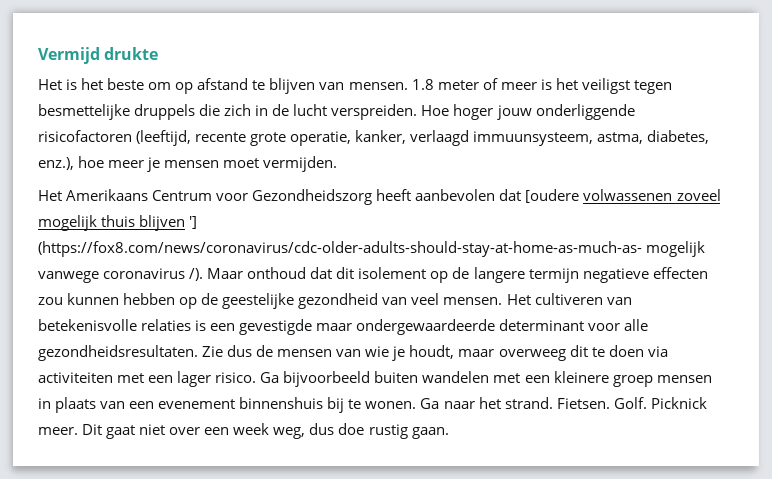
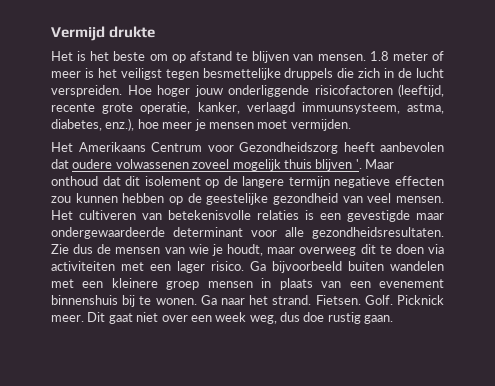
- Het Amerikaans Centrum voor Gezondheidszorg heeft aanbevolen dat [oudere volwassenen zoveel mogelijk thuis blijven '] (https://fox8.com/news/coronavirus/cdc-older-adults-should-stay-at-home-as-much-as- mogelijk vanwege coronavirus /).
+ Het Amerikaans Centrum voor Gezondheidszorg heeft aanbevolen dat oudere volwassenen zoveel mogelijk thuis blijven '.

